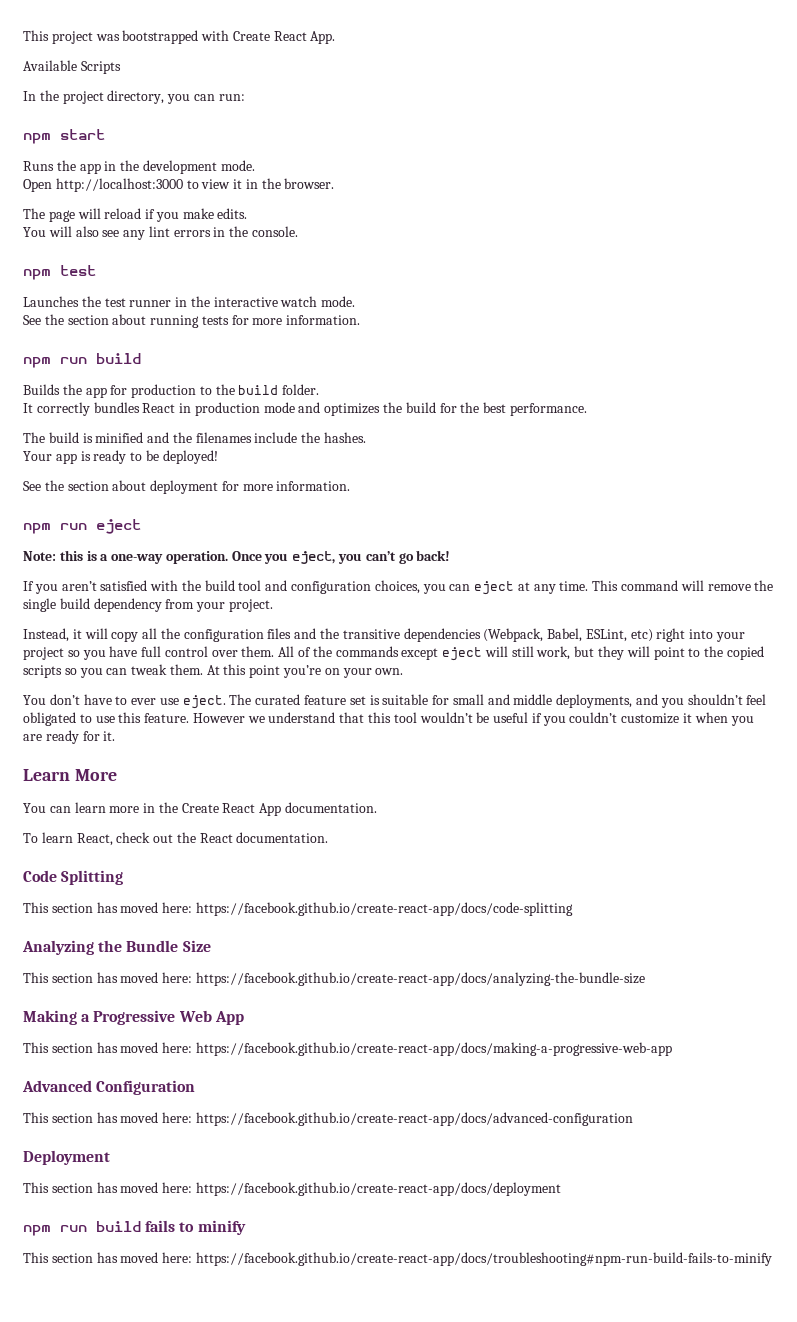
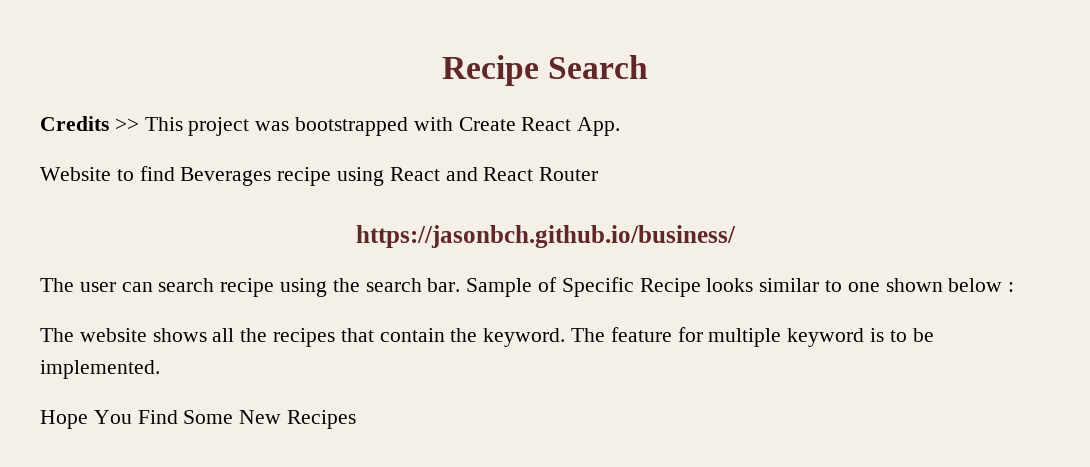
- This project was bootstrapped with Create React App.
+ Recipe Search
+ Credits >> This project was bootstrapped with Create React App.
- Available Scripts
- In the project directory, you can run:
- npm start
- Runs the app in the development mode.
- Open http://localhost:3000 to view it in the browser.
- The page will reload if you make edits.
- You will also see any lint errors in the console.
- npm test
- Launches the test runner in the interactive watch mode.
- See the section about running tests for more information.
- npm run build
- Builds the app for production to the build folder.
- It correctly bundles React in production mode and optimizes the build for the best performance.
- The build is minified and the filenames include the hashes.
- Your app is ready to be deployed!
- See the section about deployment for more information.
- npm run eject
- Note: this is a one-way operation. Once you eject, you can’t go back!
- If you aren’t satisfied with the build tool and configuration choices, you can eject at any time. This command will remove the single build dependency from your project.
- Instead, it will copy all the configuration files and the transitive dependencies (Webpack, Babel, ESLint, etc) right into your project so you have full control over them. All of the commands except eject will still work, but they will point to the copied scripts so you can tweak them. At this point you’re on your own.
- You don’t have to ever use eject. The curated feature set is suitable for small and middle deployments, and you shouldn’t feel obligated to use this feature. However we understand that this tool wouldn’t be useful if you couldn’t customize it when you are ready for it.
- Learn More
- You can learn more in the Create React App documentation.
- To learn React, check out the React documentation.
- Code Splitting
- This section has moved here: https://facebook.github.io/create-react-app/docs/code-splitting
- Analyzing the Bundle Size
- This section has moved here: https://facebook.github.io/create-react-app/docs/analyzing-the-bundle-size
- Making a Progressive Web App
- This section has moved here: https://facebook.github.io/create-react-app/docs/making-a-progressive-web-app
- Advanced Configuration
- This section has moved here: https://facebook.github.io/create-react-app/docs/advanced-configuration
- Deployment
- This section has moved here: https://facebook.github.io/create-react-app/docs/deployment
- npm run build fails to minify
- This section has moved here: https://facebook.github.io/create-react-app/docs/troubleshooting#npm-run-build-fails-to-minify
+ Website to find Beverages recipe using React and React Router
+ https://jasonbch.github.io/business/
+ The user can search recipe using the search bar. Sample of Specific Recipe looks similar to one shown below :
+ The website shows all the recipes that contain the keyword. The feature for multiple keyword is to be implemented.
+ Hope You Find Some New Recipes

